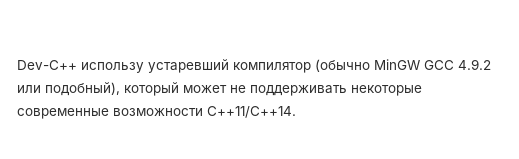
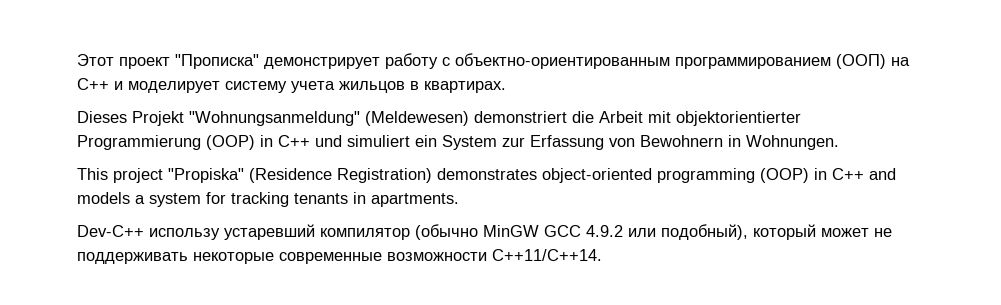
+ Этот проект "Прописка" демонстрирует работу с объектно-ориентированным программированием (ООП) на C++ и моделирует систему учета жильцов в квартирах.
+ Dieses Projekt "Wohnungsanmeldung" (Meldewesen) demonstriert die Arbeit mit objektorientierter Programmierung (OOP) in C++ und simuliert ein System zur Erfassung von Bewohnern in Wohnungen.
+ This project "Propiska" (Residence Registration) demonstrates object-oriented programming (OOP) in C++ and models a system for tracking tenants in apartments.

